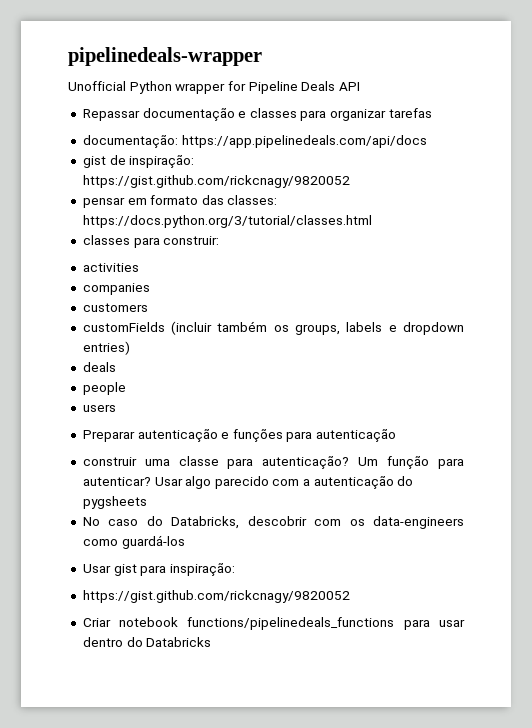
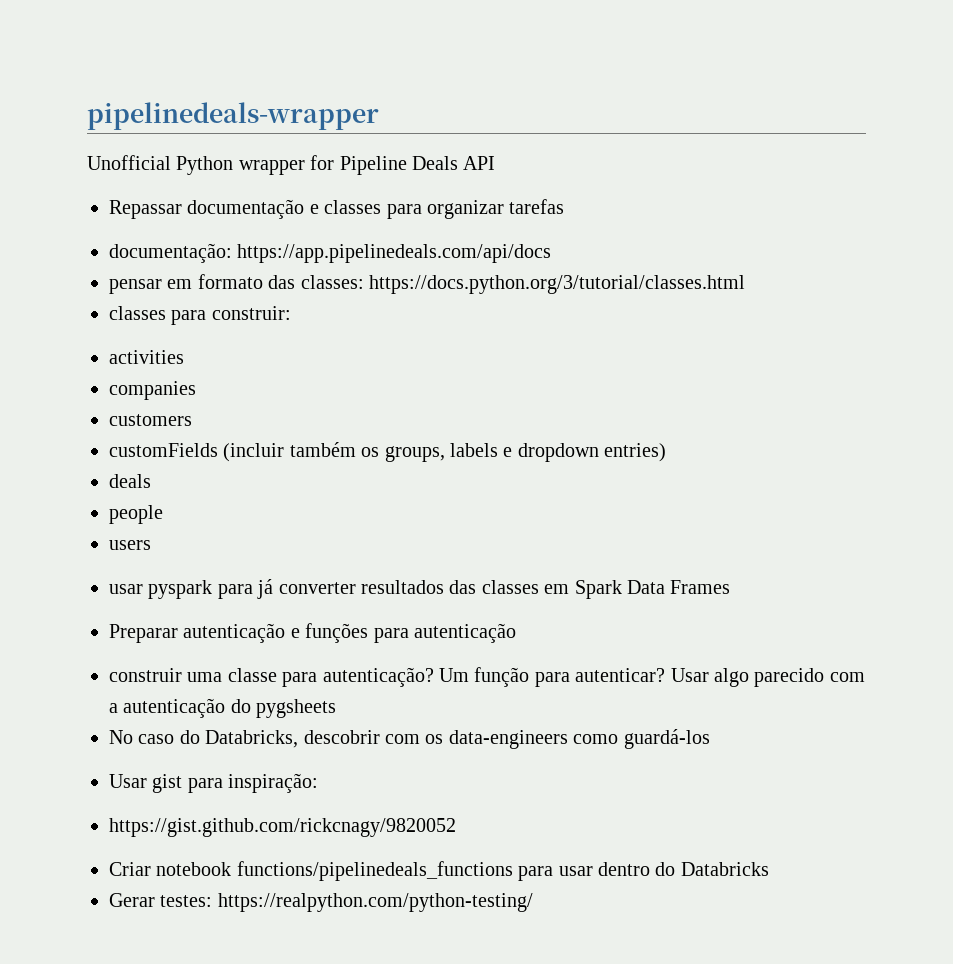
- gist de inspiração: https://gist.github.com/rickcnagy/9820052
+ usar pyspark para já converter resultados das classes em Spark Data Frames
+ Gerar testes: https://realpython.com/python-testing/

